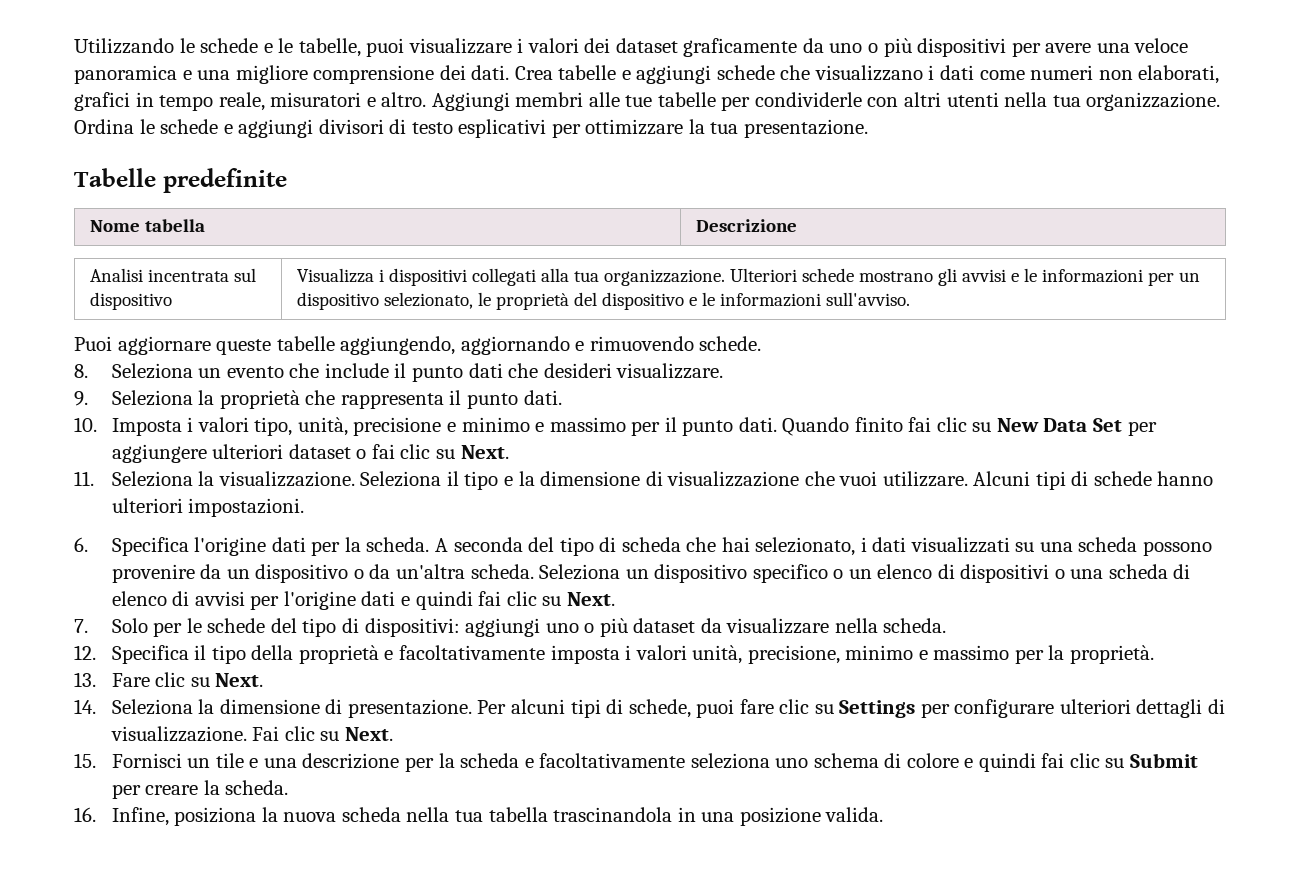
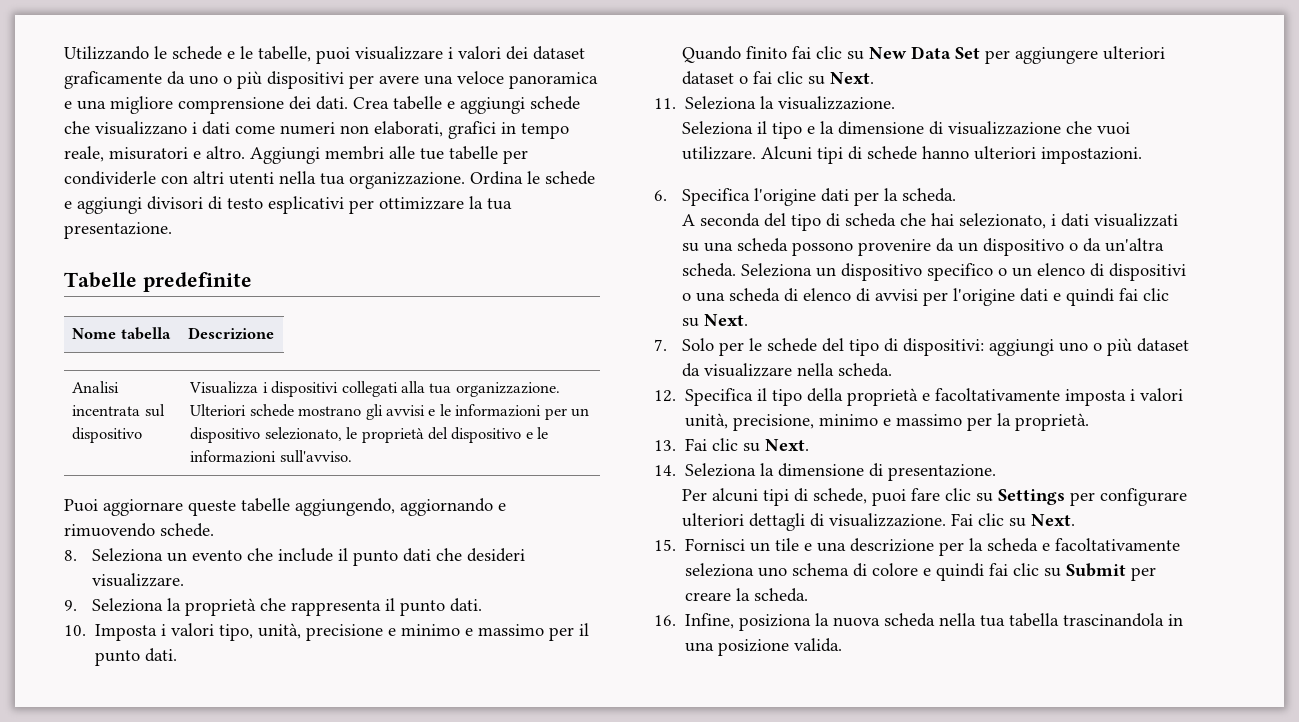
- 10. Imposta i valori tipo, unità, precisione e minimo e massimo per il punto dati. Quando finito fai clic su New Data Set per aggiungere ulteriori dataset o fai clic su Next.
+ 10. Imposta i valori tipo, unità, precisione e minimo e massimo per il punto dati.
+ Quando finito fai clic su New Data Set per aggiungere ulteriori dataset o fai clic su Next.
- 11. Seleziona la visualizzazione. Seleziona il tipo e la dimensione di visualizzazione che vuoi utilizzare.
+ 11. Seleziona la visualizzazione.
+ Seleziona il tipo e la dimensione di visualizzazione che vuoi utilizzare.
- 6. Specifica l'origine dati per la scheda. A seconda del tipo di scheda che hai selezionato, i dati visualizzati su una scheda possono provenire da un dispositivo o da un'altra scheda.
+ 6. Specifica l'origine dati per la scheda.
+ A seconda del tipo di scheda che hai selezionato, i dati visualizzati su una scheda possono provenire da un dispositivo o da un'altra scheda.
- 13. Fare clic su Next.
+ 13. Fai clic su Next.
- 14. Seleziona la dimensione di presentazione. Per alcuni tipi di schede, puoi fare clic su Settings per configurare ulteriori dettagli di visualizzazione.
+ 14. Seleziona la dimensione di presentazione.
+ Per alcuni tipi di schede, puoi fare clic su Settings per configurare ulteriori dettagli di visualizzazione.

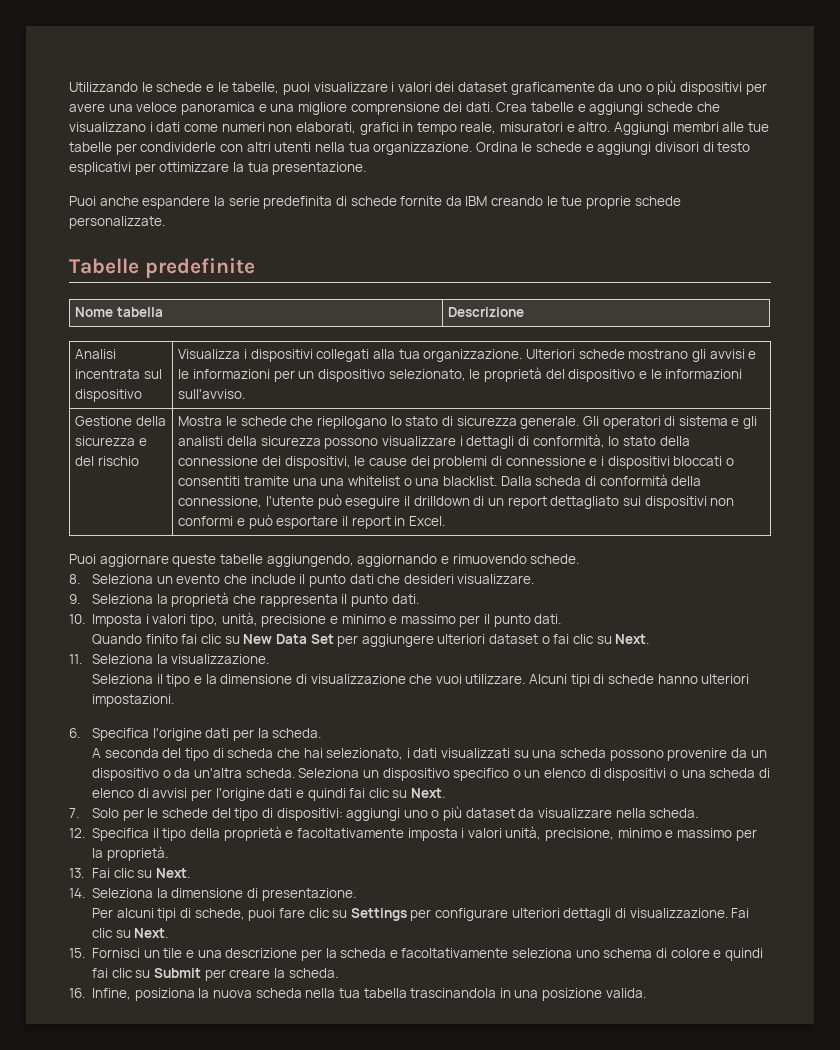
+ Puoi anche espandere la serie predefinita di schede fornite da IBM creando le tue proprie schede personalizzate.
+ Gestione della sicurezza e del rischio | Mostra le schede che riepilogano lo stato di sicurezza generale. Gli operatori di sistema e gli analisti della sicurezza possono visualizzare i dettagli di conformità, lo stato della connessione dei dispositivi, le cause dei problemi di connessione e i dispositivi bloccati o consentiti tramite una una whitelist o una blacklist. Dalla scheda di conformità della connessione, l'utente può eseguire il drilldown di un report dettagliato sui dispositivi non conformi e può esportare il report in Excel.

